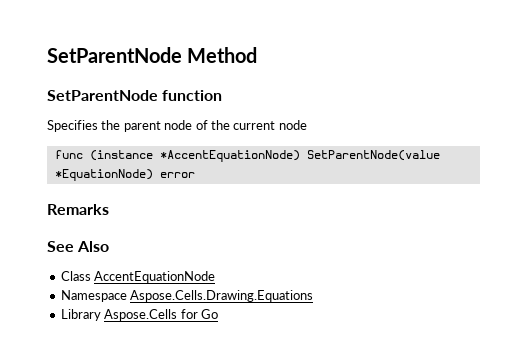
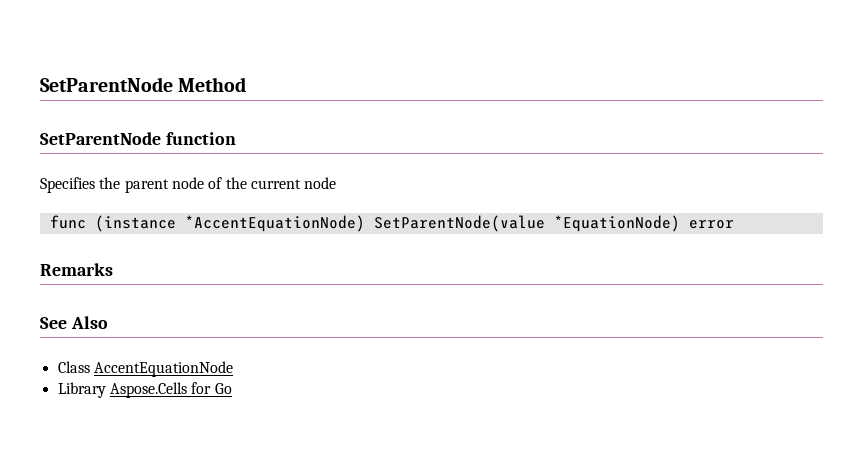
- Namespace Aspose.Cells.Drawing.Equations

